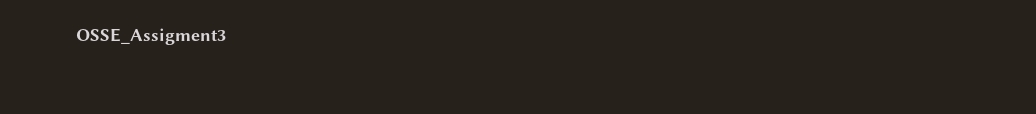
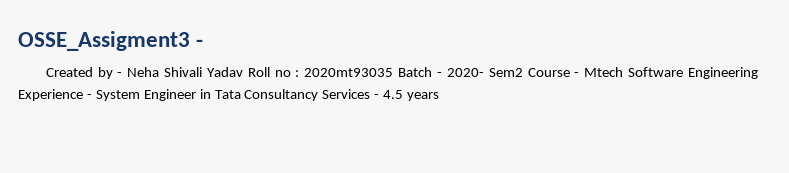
- OSSE_Assigment3
+ OSSE_Assigment3 -
+ Created by - Neha Shivali Yadav Roll no : 2020mt93035 Batch - 2020- Sem2 Course - Mtech Software Engineering Experience - System Engineer in Tata Consultancy Services - 4.5 years

